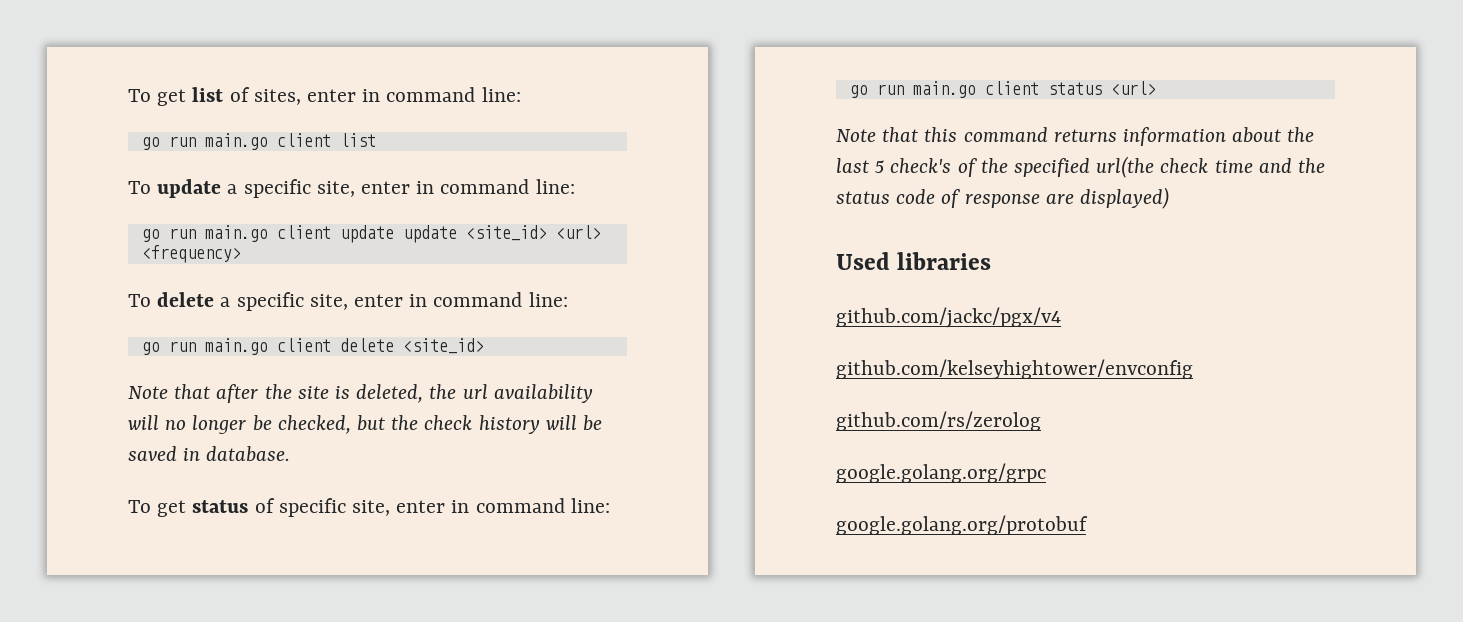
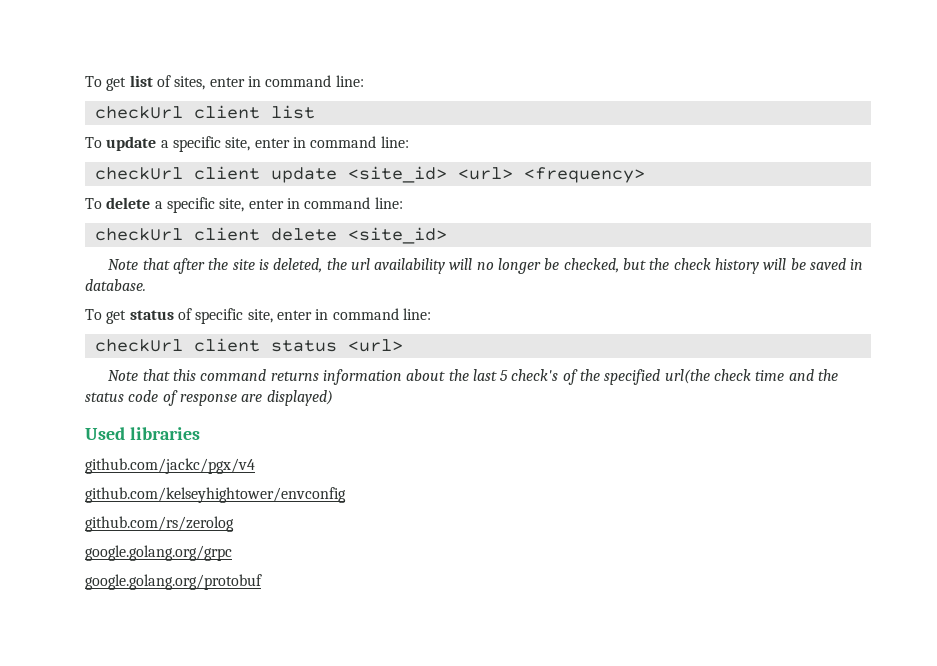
- go run main.go client list
+ checkUrl client list
- go run main.go client update update <site_id> <url> <frequency>
+ checkUrl client update <site_id> <url> <frequency>
- go run main.go client delete <site_id>
+ checkUrl client delete <site_id>
- go run main.go client status <url>
+ checkUrl client status <url>

